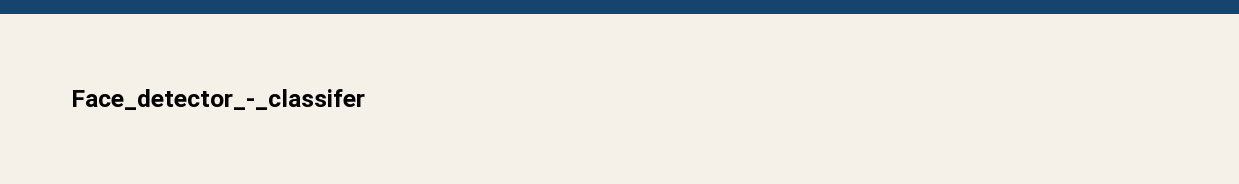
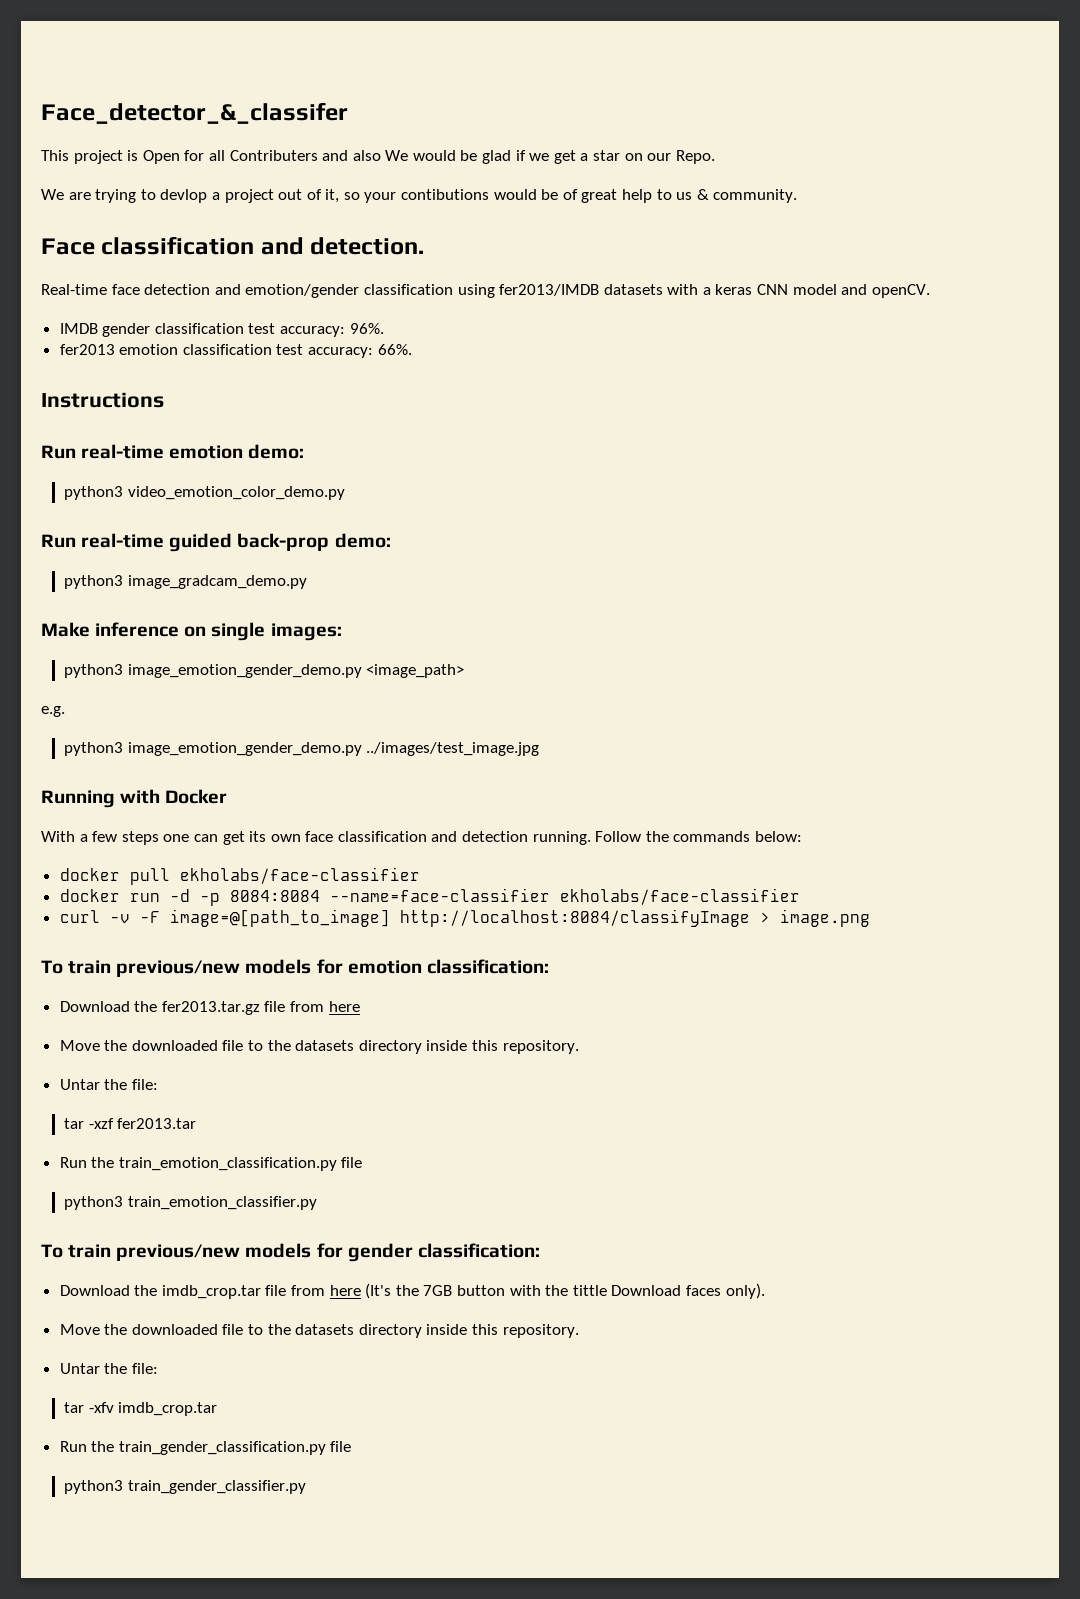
- Face_detector_-_classifer
+ Face_detector_&_classifer
+ This project is Open for all Contributers and also We would be glad if we get a star on our Repo.
+ We are trying to devlop a project out of it, so your contibutions would be of great help to us & community.
+ Face classification and detection.
+ Real-time face detection and emotion/gender classification using fer2013/IMDB datasets with a keras CNN model and openCV.
+ IMDB gender classification test accuracy: 96%.
+ fer2013 emotion classification test accuracy: 66%.
+ Instructions
+ Run real-time emotion demo:
+ python3 video_emotion_color_demo.py
+ Run real-time guided back-prop demo:
+ python3 image_gradcam_demo.py
+ Make inference on single images:
+ python3 image_emotion_gender_demo.py <image_path>
+ e.g.
+ python3 image_emotion_gender_demo.py ../images/test_image.jpg
+ Running with Docker
+ With a few steps one can get its own face classification and detection running. Follow the commands below:
+ docker pull ekholabs/face-classifier
+ docker run -d -p 8084:8084 --name=face-classifier ekholabs/face-classifier
+ curl -v -F image=@[path_to_image] http://localhost:8084/classifyImage > image.png
+ To train previous/new models for emotion classification:
+ Download the fer2013.tar.gz file from here
+ Move the downloaded file to the datasets directory inside this repository.
+ Untar the file:
+ tar -xzf fer2013.tar
+ Run the train_emotion_classification.py file
+ python3 train_emotion_classifier.py
+ To train previous/new models for gender classification:
+ Download the imdb_crop.tar file from here (It's the 7GB button with the tittle Download faces only).
+ Move the downloaded file to the datasets directory inside this repository.
+ Untar the file:
+ tar -xfv imdb_crop.tar
+ Run the train_gender_classification.py file
+ python3 train_gender_classifier.py

